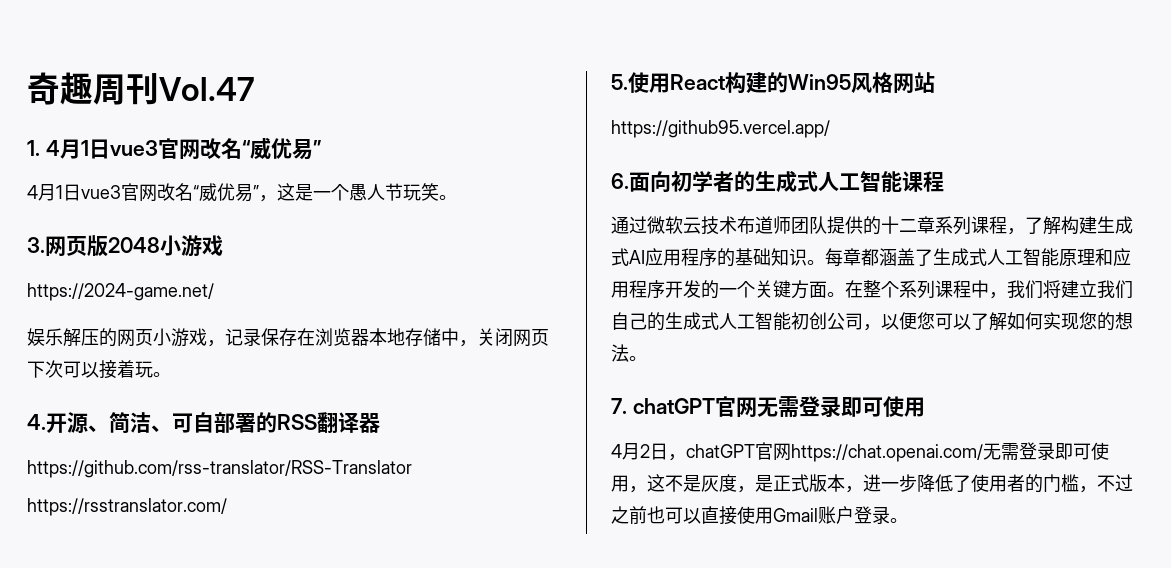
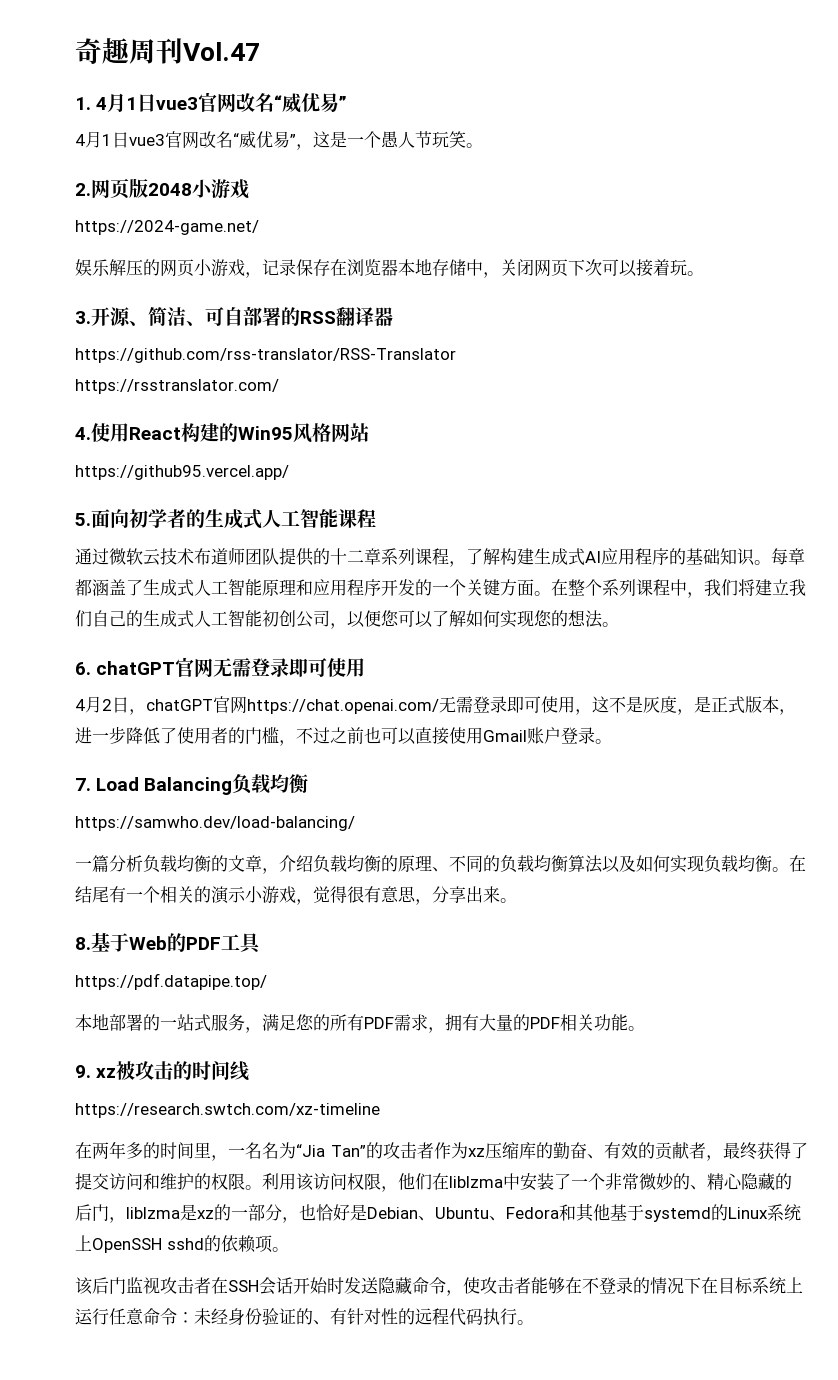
- 3.网页版2048小游戏
+ 2.网页版2048小游戏
- 4.开源、简洁、可自部署的RSS翻译器
+ 3.开源、简洁、可自部署的RSS翻译器
- 5.使用React构建的Win95风格网站
+ 4.使用React构建的Win95风格网站
- 6.面向初学者的生成式人工智能课程
+ 5.面向初学者的生成式人工智能课程
- 7. chatGPT官网无需登录即可使用
+ 6. chatGPT官网无需登录即可使用
+ 7. Load Balancing负载均衡
+ https://samwho.dev/load-balancing/
+ 一篇分析负载均衡的文章，介绍负载均衡的原理、不同的负载均衡算法以及如何实现负载均衡。在结尾有一个相关的演示小游戏，觉得很有意思，分享出来。
+ 8.基于Web的PDF工具
+ https://pdf.datapipe.top/
+ 本地部署的一站式服务，满足您的所有PDF需求，拥有大量的PDF相关功能。
+ 9. xz被攻击的时间线
+ https://research.swtch.com/xz-timeline
+ 在两年多的时间里，一名名为“Jia Tan”的攻击者作为xz压缩库的勤奋、有效的贡献者，最终获得了提交访问和维护的权限。利用该访问权限，他们在liblzma中安装了一个非常微妙的、精心隐藏的后门，liblzma是xz的一部分，也恰好是Debian、Ubuntu、Fedora和其他基于systemd的Linux系统上OpenSSH sshd的依赖项。
+ 该后门监视攻击者在SSH会话开始时发送隐藏命令，使攻击者能够在不登录的情况下在目标系统上运行任意命令：未经身份验证的、有针对性的远程代码执行。

